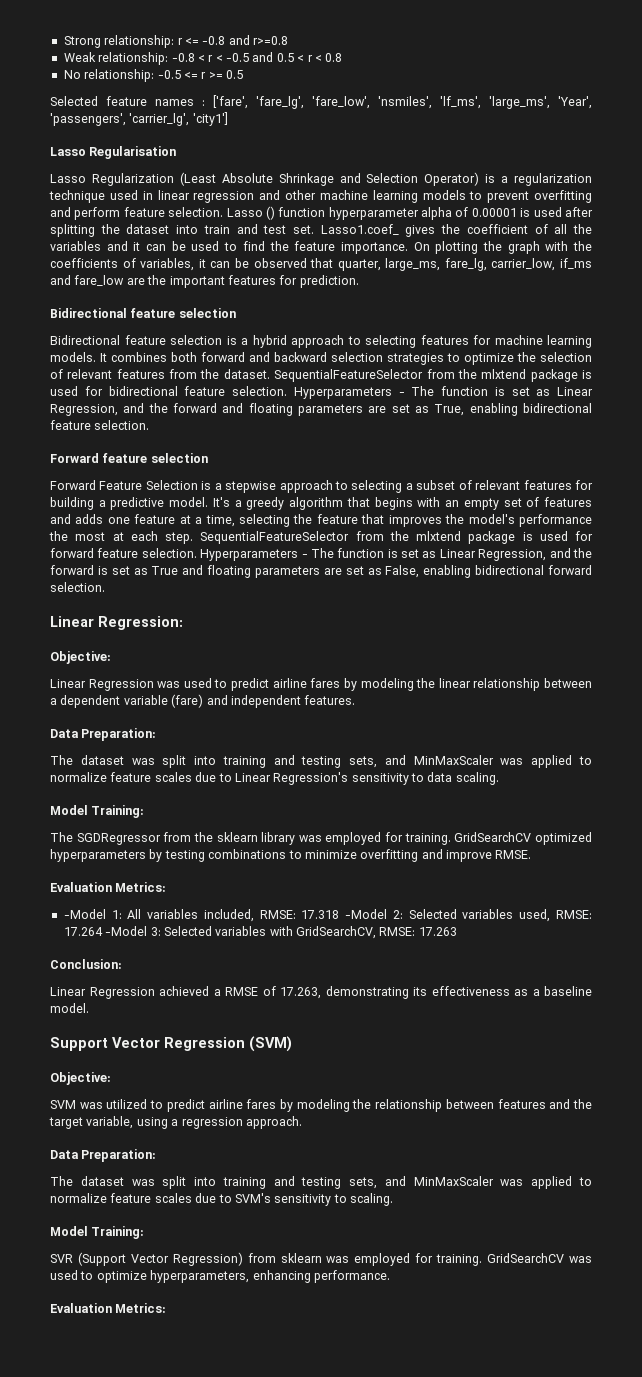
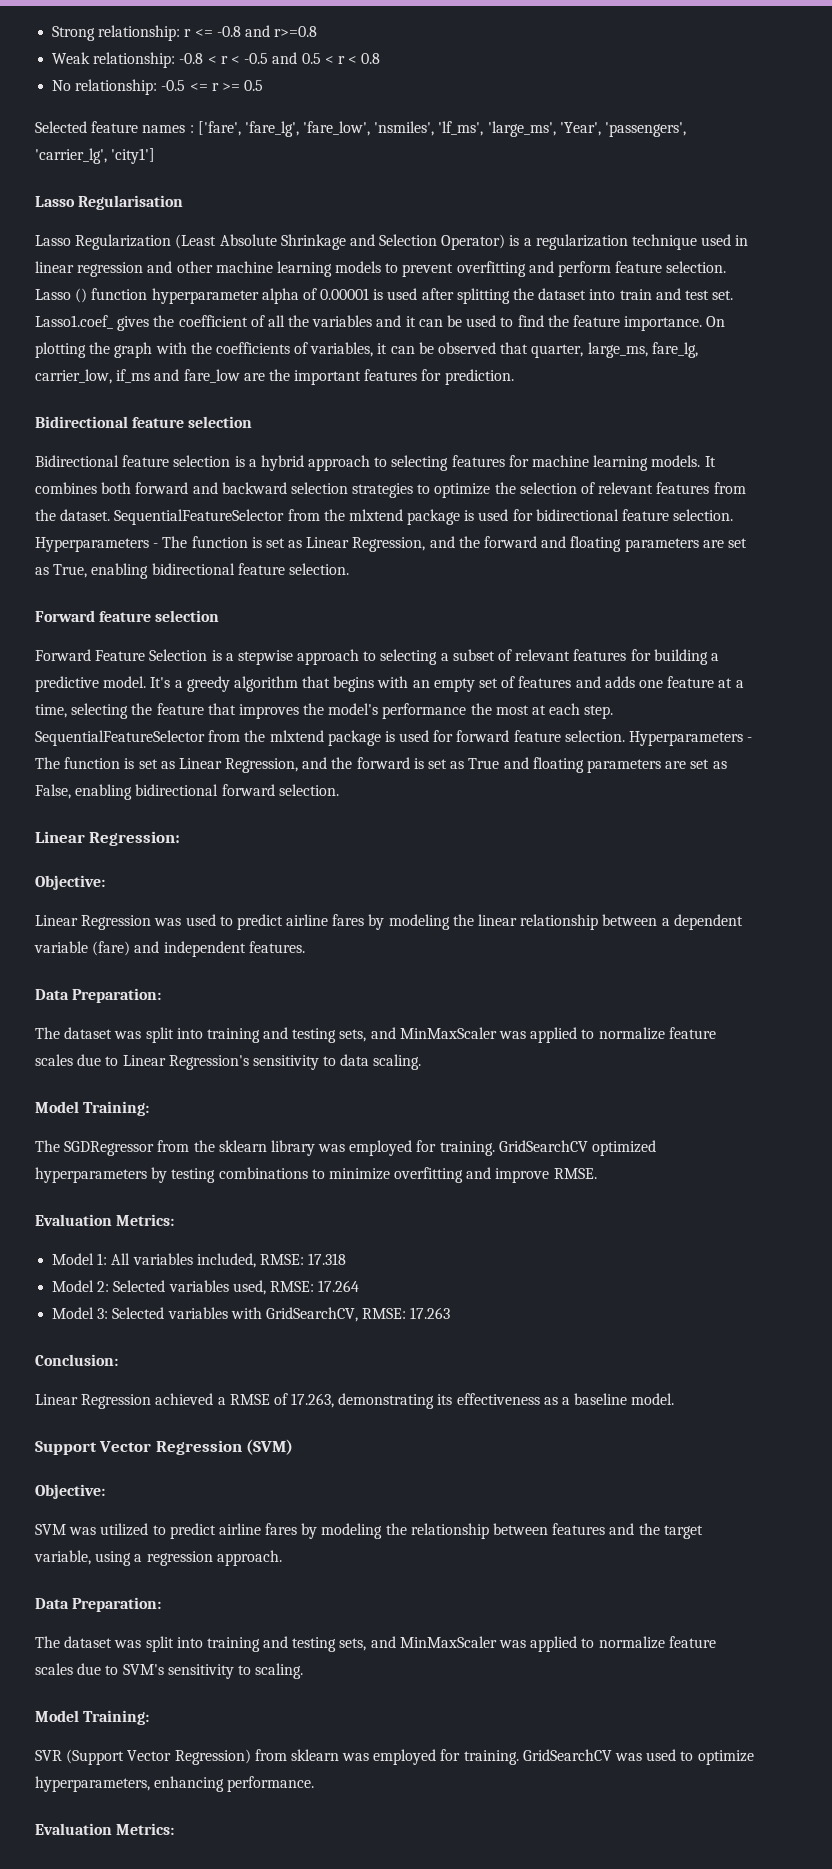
- -Model 1: All variables included, RMSE: 17.318 -Model 2: Selected variables used, RMSE: 17.264 -Model 3: Selected variables with GridSearchCV, RMSE: 17.263
+ Model 1: All variables included, RMSE: 17.318
+ Model 2: Selected variables used, RMSE: 17.264
+ Model 3: Selected variables with GridSearchCV, RMSE: 17.263

